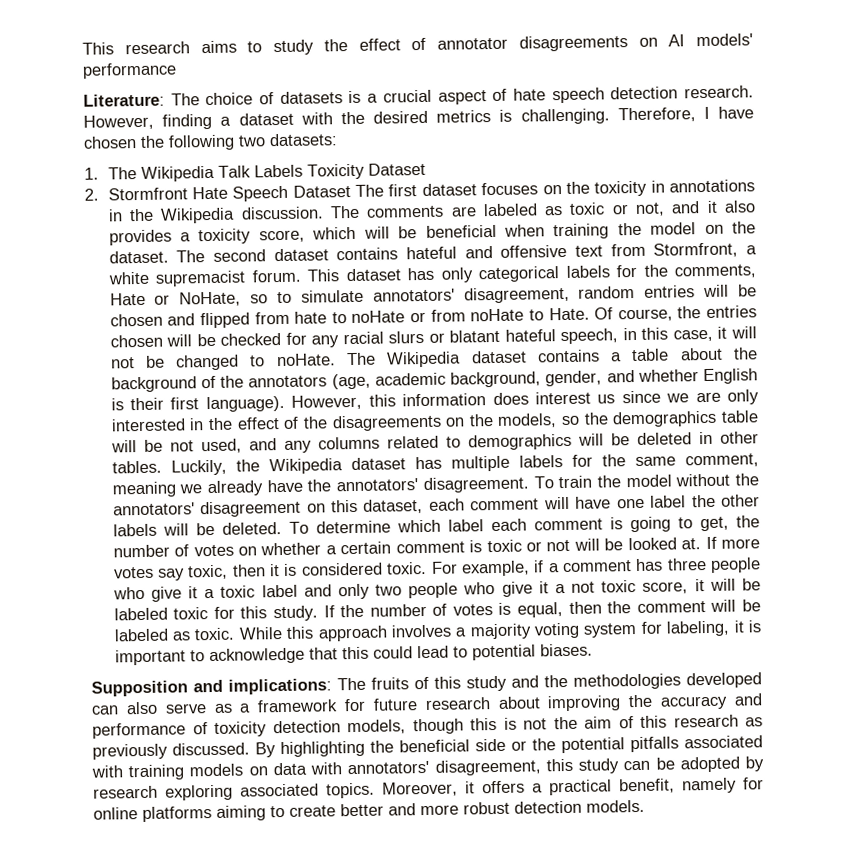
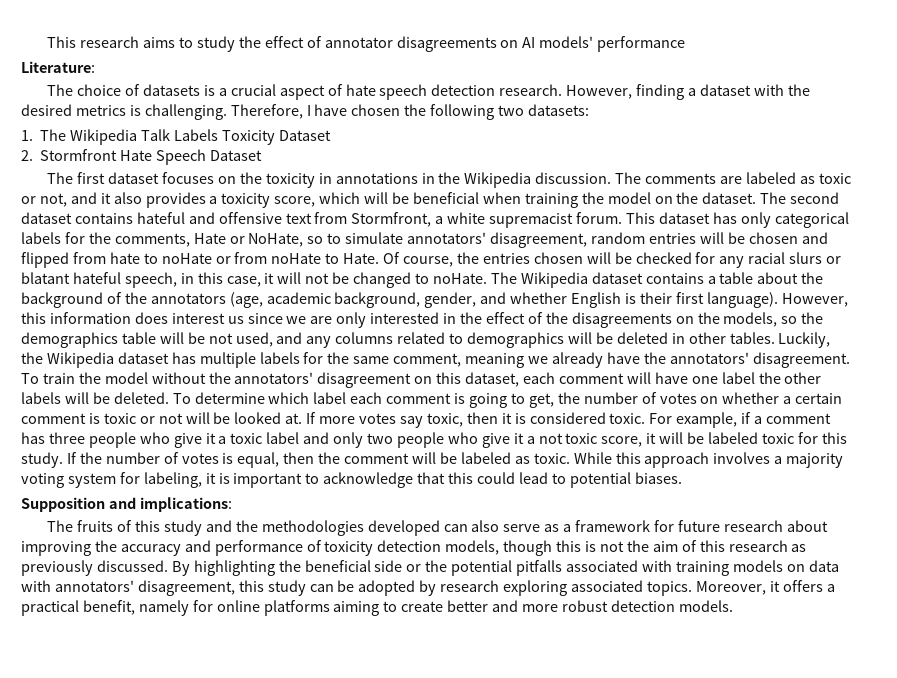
- Literature: The choice of datasets is a crucial aspect of hate speech detection research.
+ Literature:
+ The choice of datasets is a crucial aspect of hate speech detection research.
- 2. Stormfront Hate Speech Dataset The first dataset focuses on the toxicity in annotations in the Wikipedia discussion.
+ 2. Stormfront Hate Speech Dataset
+ The first dataset focuses on the toxicity in annotations in the Wikipedia discussion.
- Supposition and implications: The fruits of this study and the methodologies developed can also serve as a framework for future research about improving the accuracy and performance of toxicity detection models, though this is not the aim of this research as previously discussed.
+ Supposition and implications:
+ The fruits of this study and the methodologies developed can also serve as a framework for future research about improving the accuracy and performance of toxicity detection models, though this is not the aim of this research as previously discussed.

